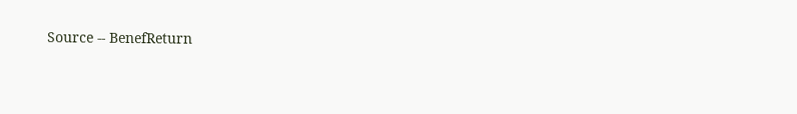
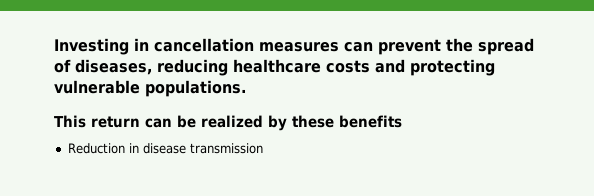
- Source -- BenefReturn
+ Investing in cancellation measures can prevent the spread of diseases, reducing healthcare costs and protecting vulnerable populations.
+ This return can be realized by these benefits
+ Reduction in disease transmission

